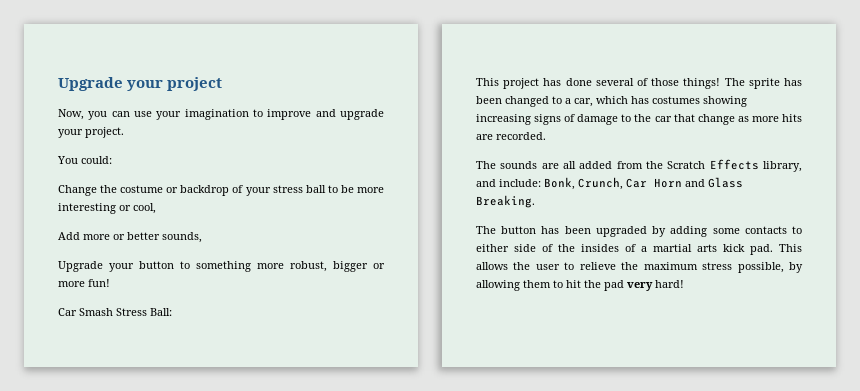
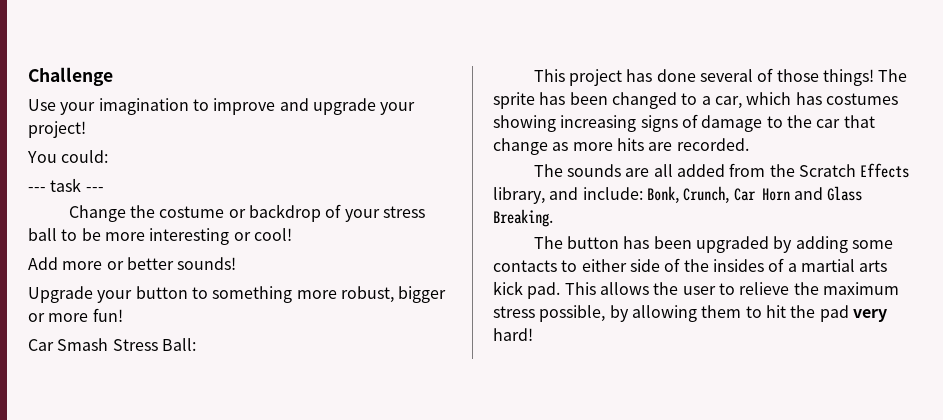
- Upgrade your project
- Now, you can use your imagination to improve and upgrade your project.
+ Challenge
+ Use your imagination to improve and upgrade your project!
+ --- task ---
- Change the costume or backdrop of your stress ball to be more interesting or cool,
+ Change the costume or backdrop of your stress ball to be more interesting or cool!
- Add more or better sounds,
+ Add more or better sounds!

